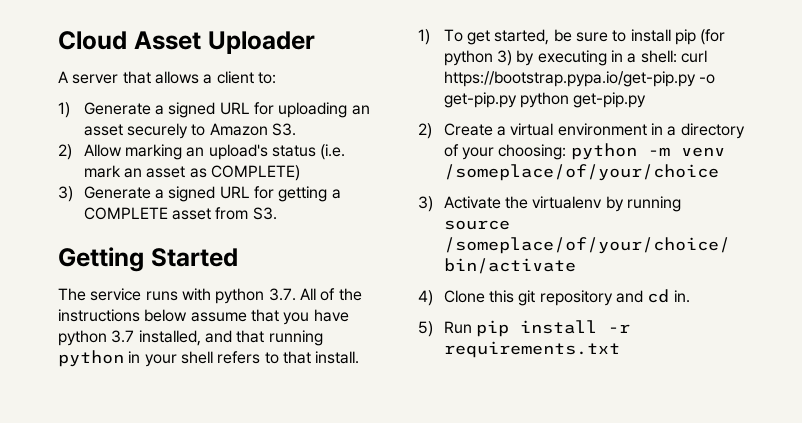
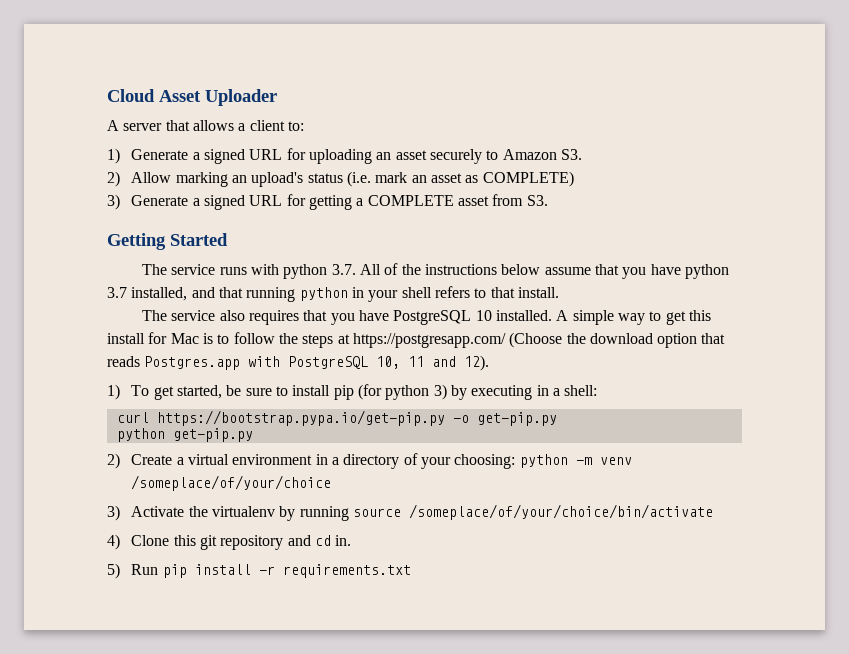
+ The service also requires that you have PostgreSQL 10 installed. A simple way to get this install for Mac is to follow the steps at https://postgresapp.com/ (Choose the download option that reads Postgres.app with PostgreSQL 10, 11 and 12).
- 1) To get started, be sure to install pip (for python 3) by executing in a shell: curl https://bootstrap.pypa.io/get-pip.py -o get-pip.py python get-pip.py
+ 1) To get started, be sure to install pip (for python 3) by executing in a shell:
+ curl https://bootstrap.pypa.io/get-pip.py -o get-pip.py
+ python get-pip.py

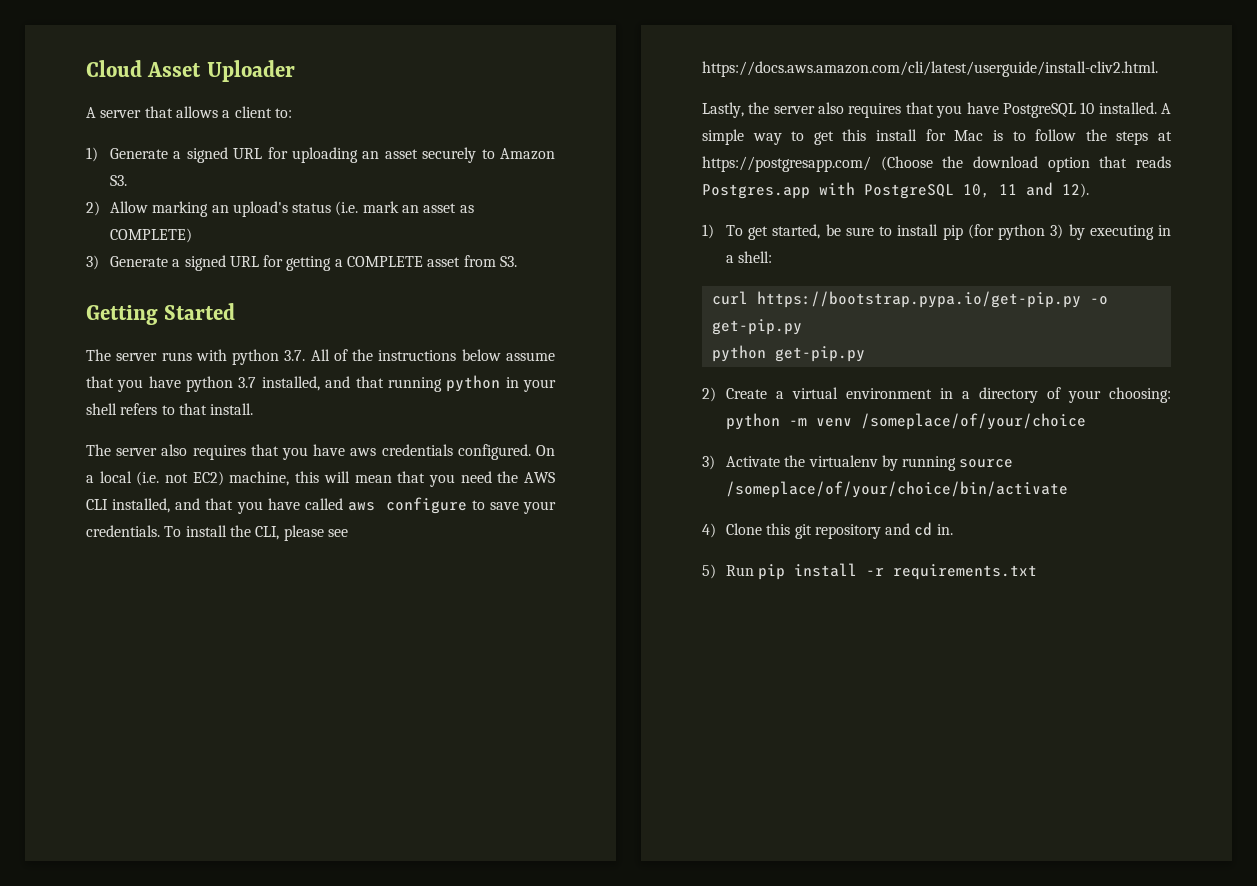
- The service runs with python 3.7. All of the instructions below assume that you have python 3.7 installed, and that running python in your shell refers to that install.
+ The server runs with python 3.7. All of the instructions below assume that you have python 3.7 installed, and that running python in your shell refers to that install.
- The service also requires that you have PostgreSQL 10 installed.
+ The server also requires that you have aws credentials configured. On a local (i.e. not EC2) machine, this will mean that you need the AWS CLI installed, and that you have called aws configure to save your credentials. To install the CLI, please see https://docs.aws.amazon.com/cli/latest/userguide/install-cliv2.html.
+ Lastly, the server also requires that you have PostgreSQL 10 installed.

